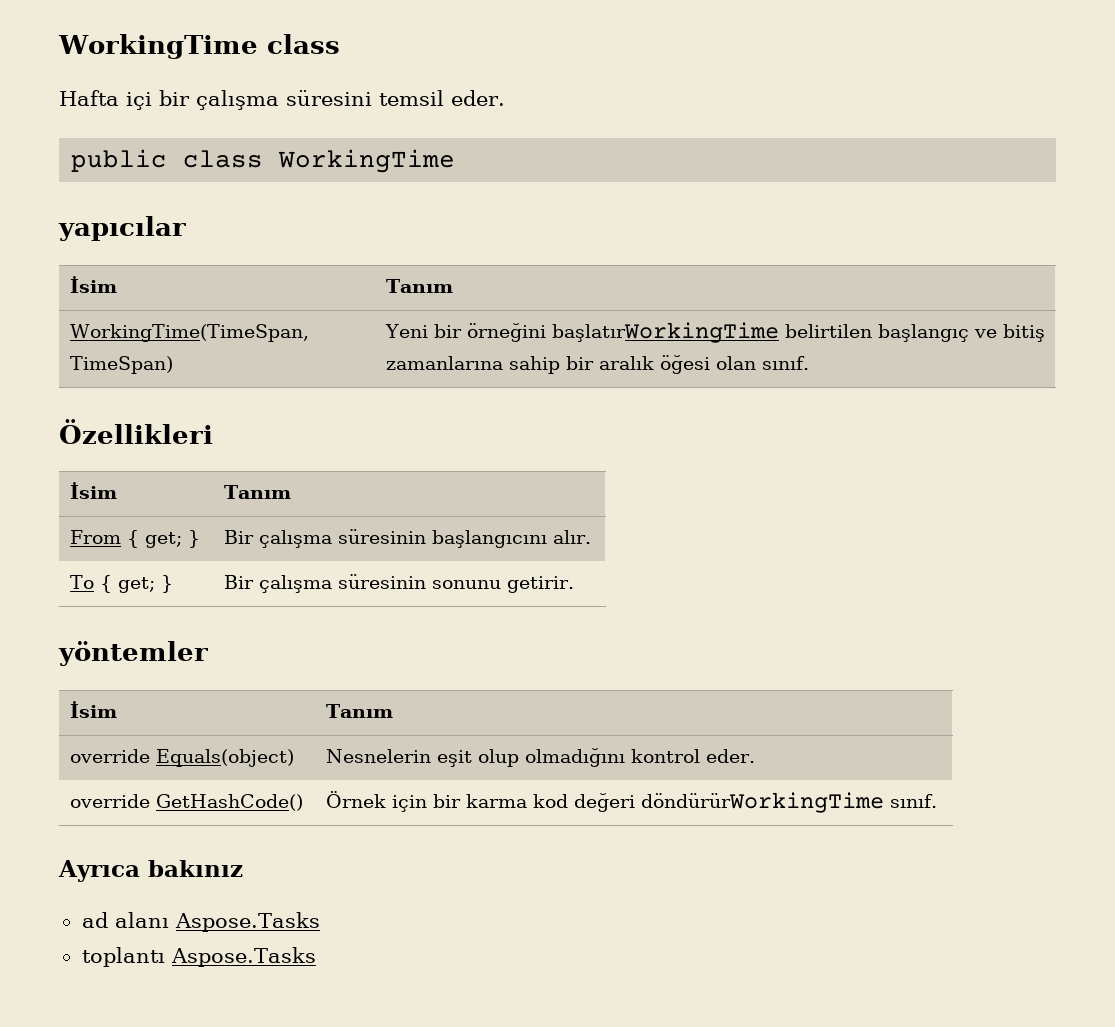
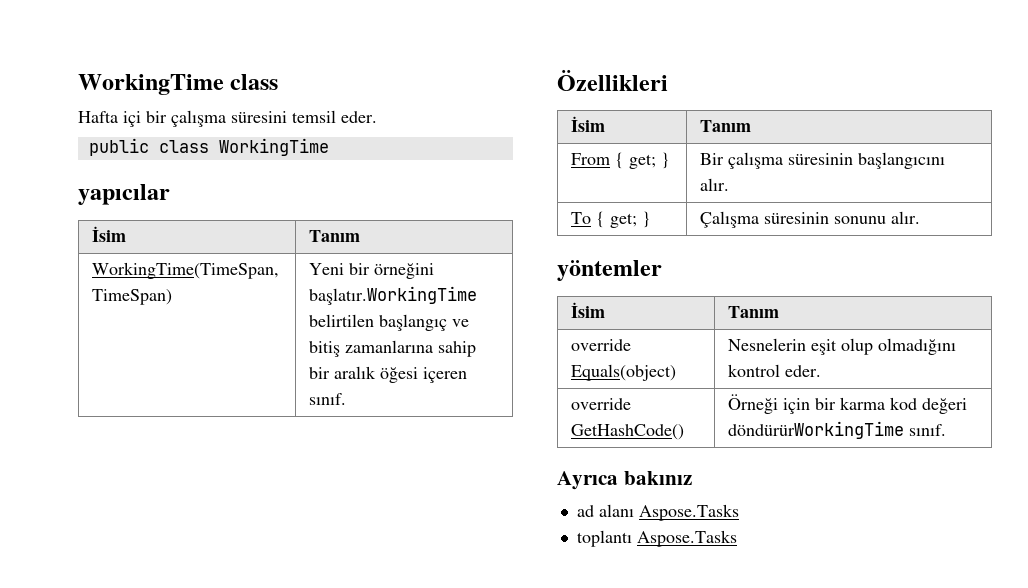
- WorkingTime(TimeSpan, TimeSpan) | Yeni bir örneğini başlatırWorkingTime belirtilen başlangıç ve bitiş zamanlarına sahip bir aralık öğesi olan sınıf.
+ WorkingTime(TimeSpan, TimeSpan) | Yeni bir örneğini başlatır.WorkingTime belirtilen başlangıç ve bitiş zamanlarına sahip bir aralık öğesi içeren sınıf.
- To { get; } | Bir çalışma süresinin sonunu getirir.
+ To { get; } | Çalışma süresinin sonunu alır.
- override GetHashCode() | Örnek için bir karma kod değeri döndürürWorkingTime sınıf.
+ override GetHashCode() | Örneği için bir karma kod değeri döndürürWorkingTime sınıf.

